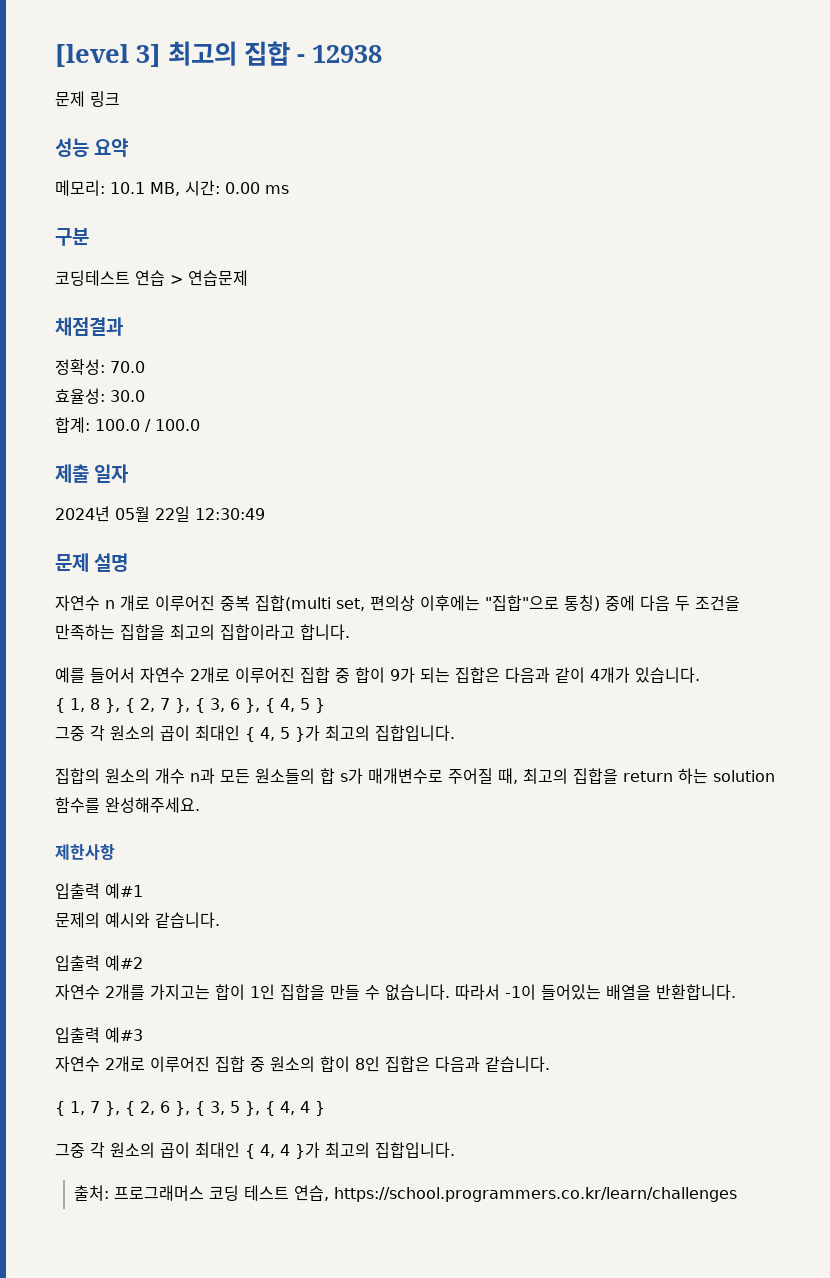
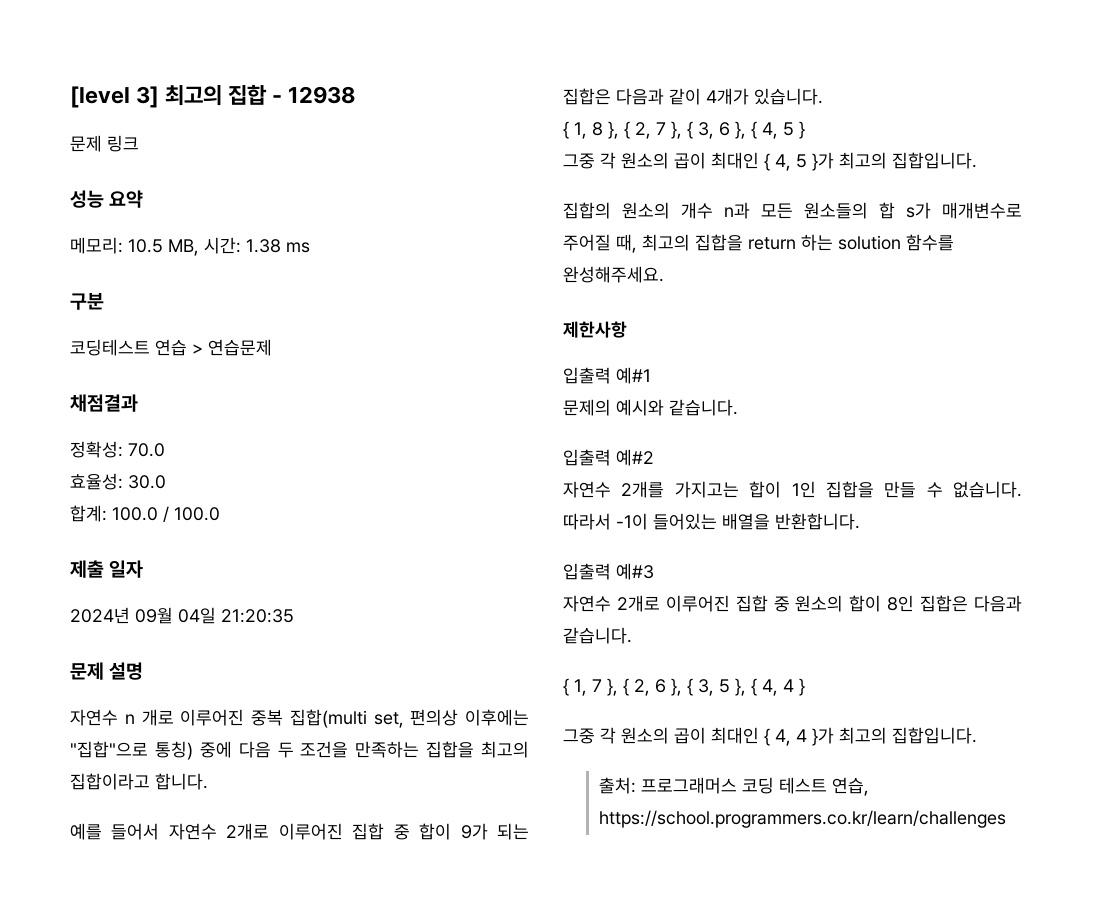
- 메모리: 10.1 MB, 시간: 0.00 ms
+ 메모리: 10.5 MB, 시간: 1.38 ms
- 2024년 05월 22일 12:30:49
+ 2024년 09월 04일 21:20:35

